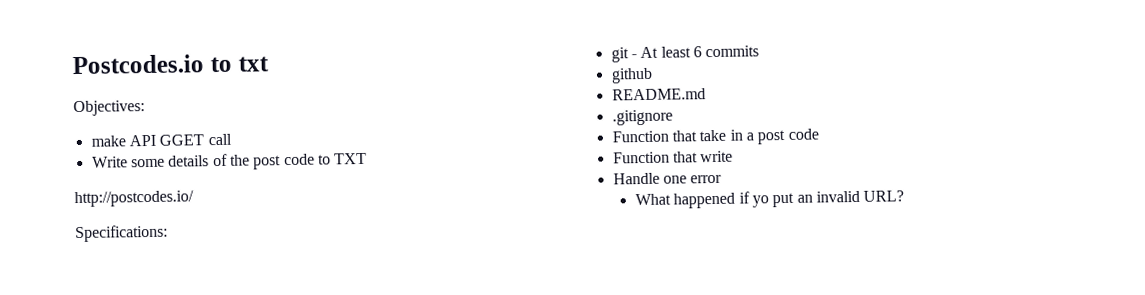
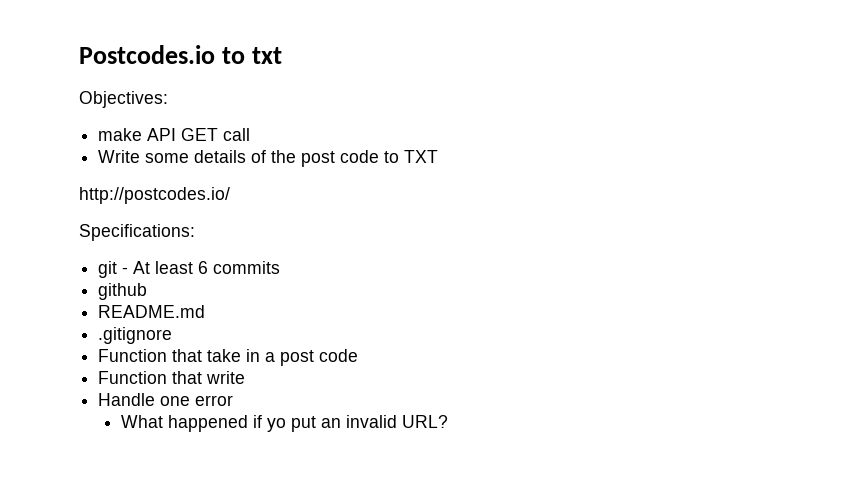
- make API GGET call
+ make API GET call

